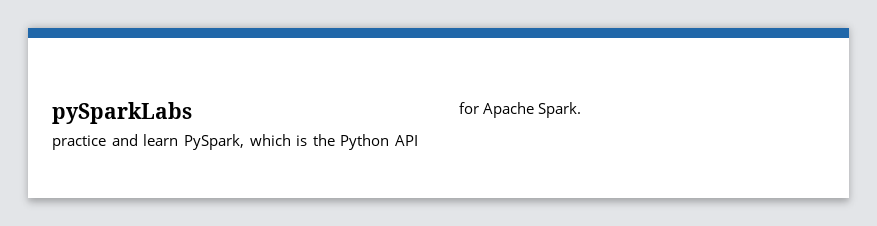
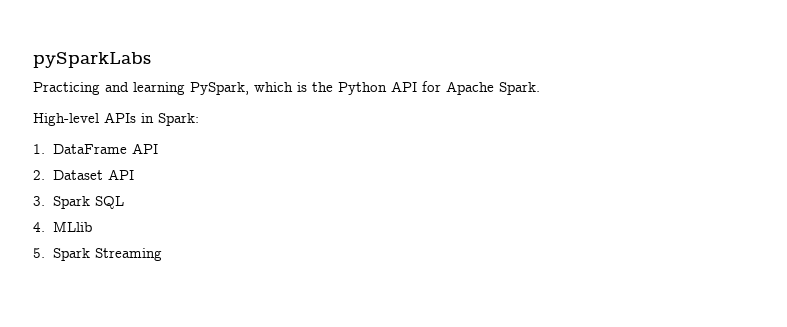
- practice and learn PySpark, which is the Python API for Apache Spark.
+ Practicing and learning PySpark, which is the Python API for Apache Spark.
+ High-level APIs in Spark:
+ 1. DataFrame API
+ 2. Dataset API
+ 3. Spark SQL
+ 4. MLlib
+ 5. Spark Streaming

